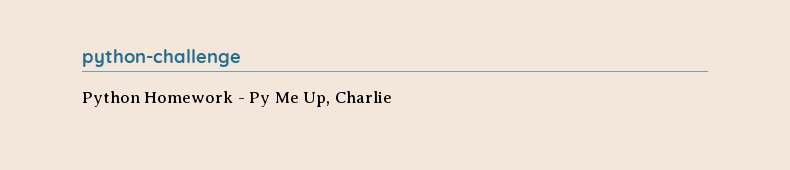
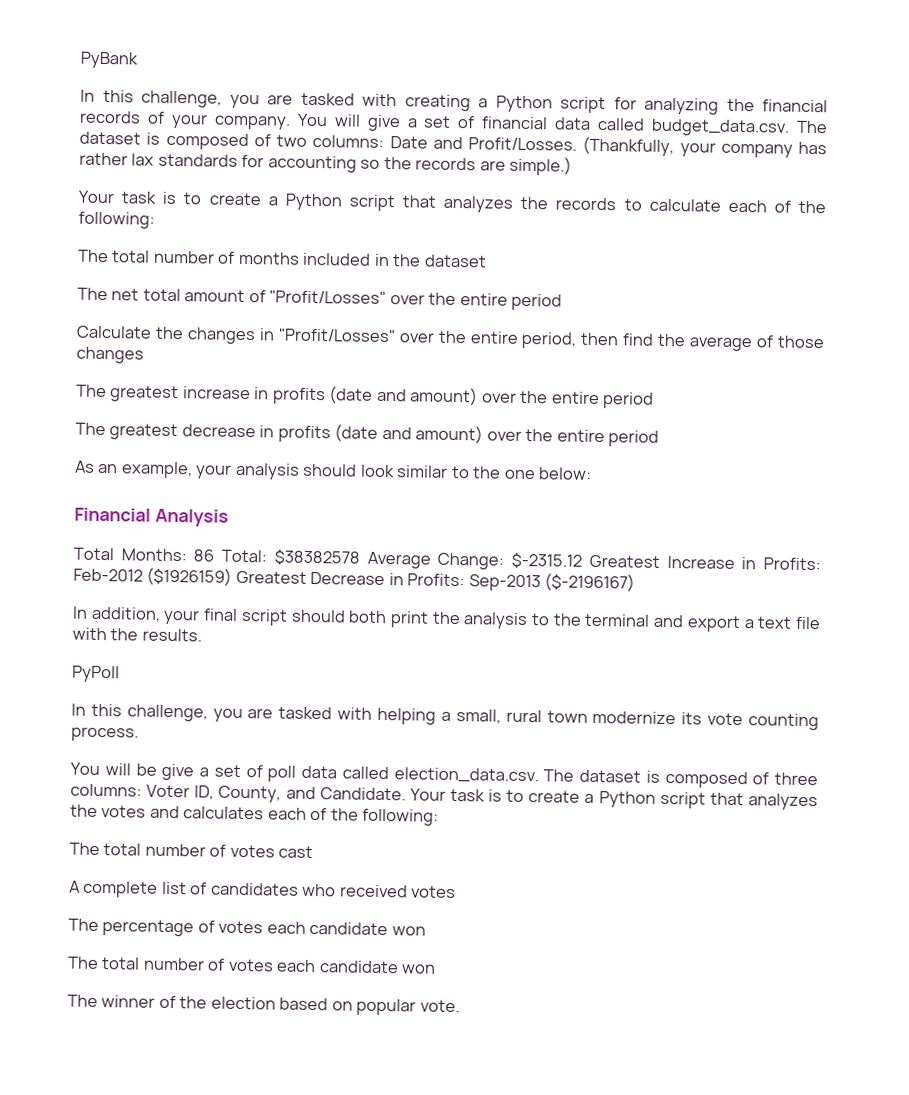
- python-challenge
- Python Homework - Py Me Up, Charlie
+ PyBank
+ In this challenge, you are tasked with creating a Python script for analyzing the financial records of your company. You will give a set of financial data called budget_data.csv. The dataset is composed of two columns: Date and Profit/Losses. (Thankfully, your company has rather lax standards for accounting so the records are simple.)
+ Your task is to create a Python script that analyzes the records to calculate each of the following:
+ The total number of months included in the dataset
+ The net total amount of "Profit/Losses" over the entire period
+ Calculate the changes in "Profit/Losses" over the entire period, then find the average of those changes
+ The greatest increase in profits (date and amount) over the entire period
+ The greatest decrease in profits (date and amount) over the entire period
+ As an example, your analysis should look similar to the one below:
+ Financial Analysis
+ Total Months: 86 Total: $38382578 Average Change: $-2315.12 Greatest Increase in Profits: Feb-2012 ($1926159) Greatest Decrease in Profits: Sep-2013 ($-2196167)
+ In addition, your final script should both print the analysis to the terminal and export a text file with the results.
+ PyPoll
+ In this challenge, you are tasked with helping a small, rural town modernize its vote counting process.
+ You will be give a set of poll data called election_data.csv. The dataset is composed of three columns: Voter ID, County, and Candidate. Your task is to create a Python script that analyzes the votes and calculates each of the following:
+ The total number of votes cast
+ A complete list of candidates who received votes
+ The percentage of votes each candidate won
+ The total number of votes each candidate won
+ The winner of the election based on popular vote.

